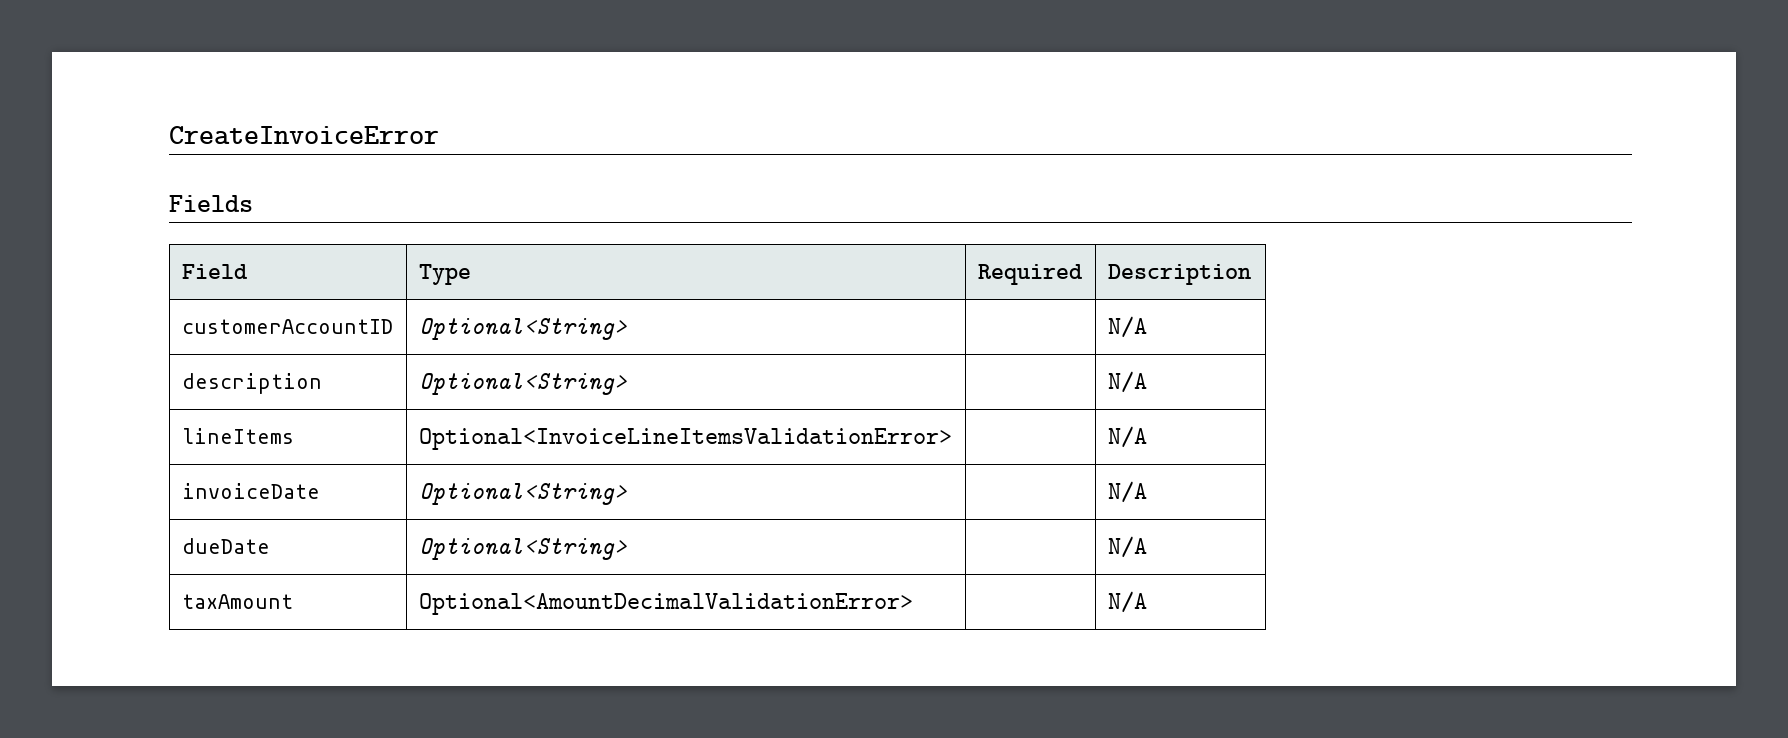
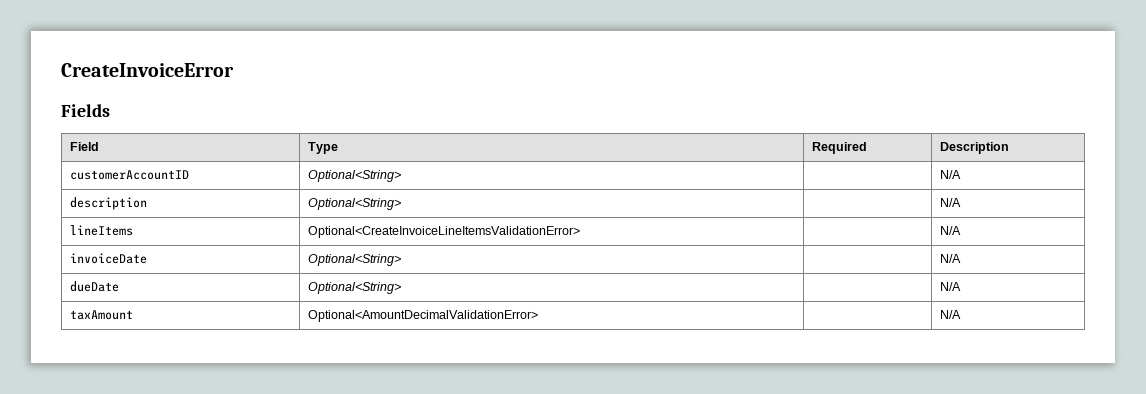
- lineItems | Optional<InvoiceLineItemsValidationError> | | N/A
+ lineItems | Optional<CreateInvoiceLineItemsValidationError> | | N/A

